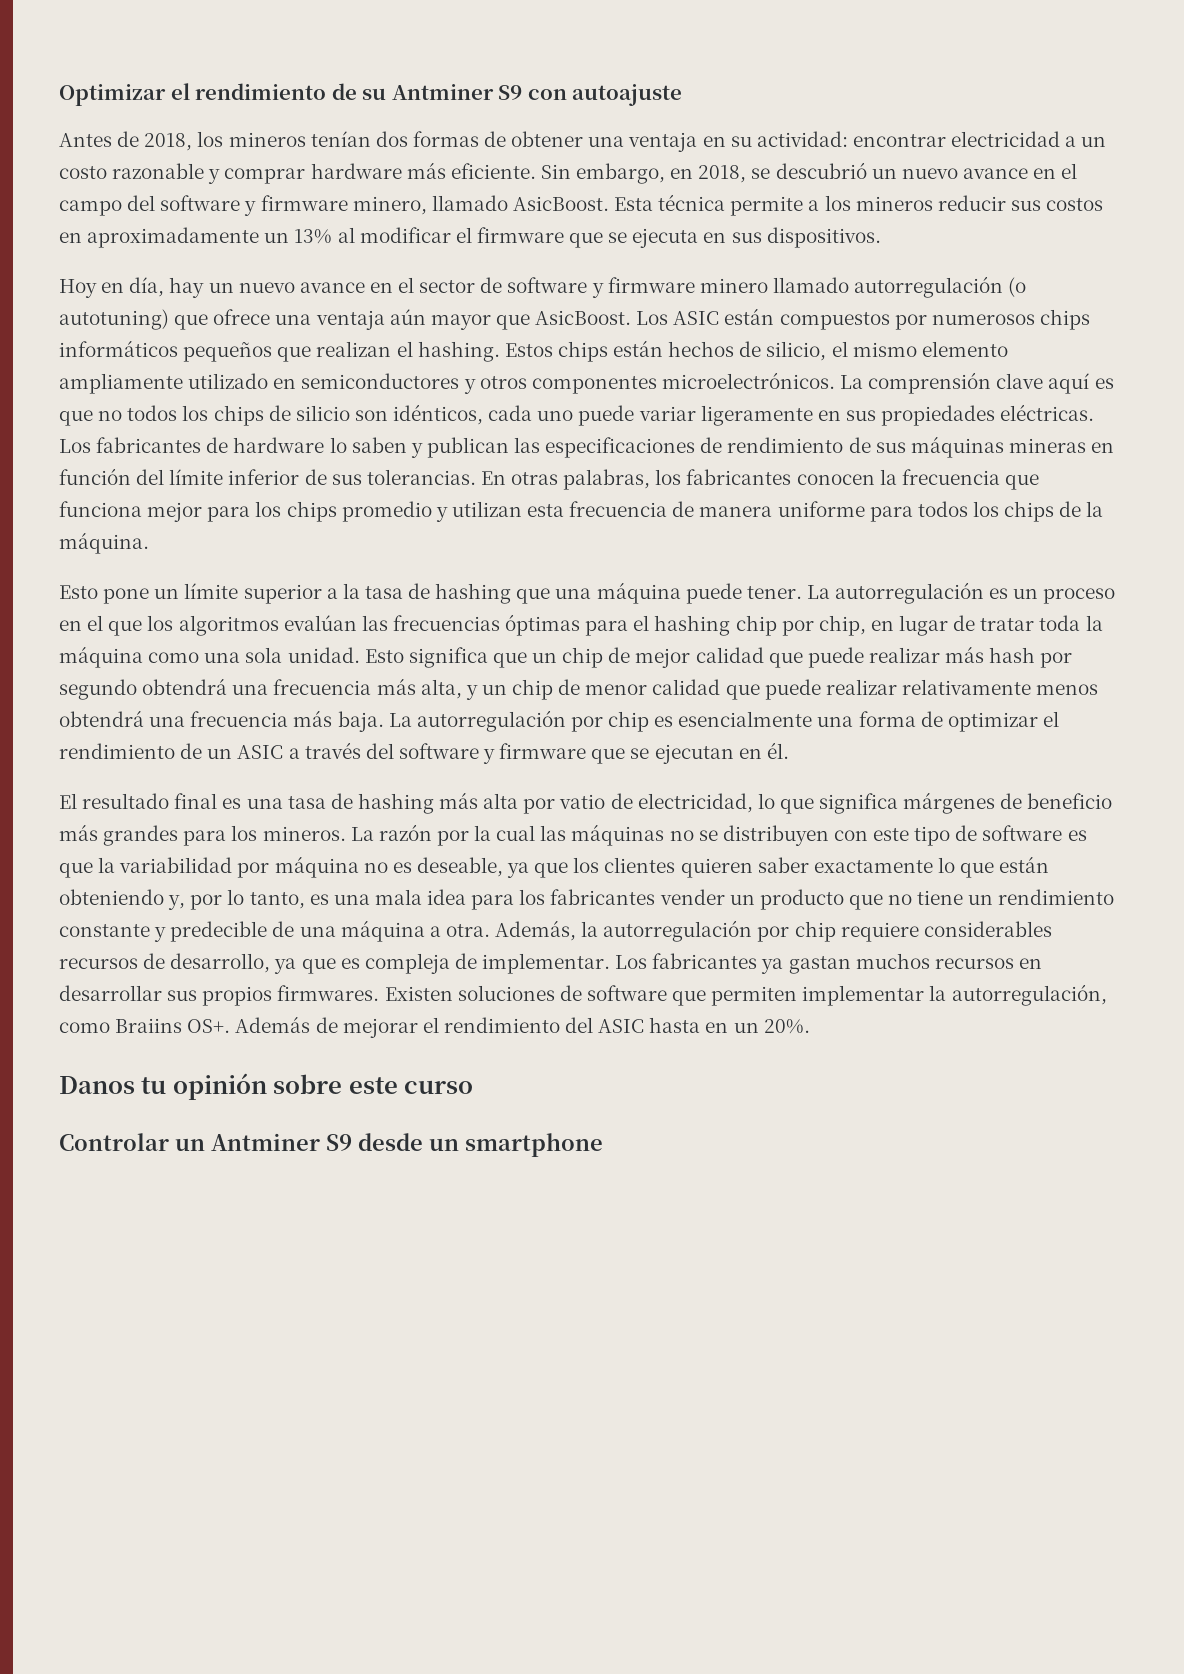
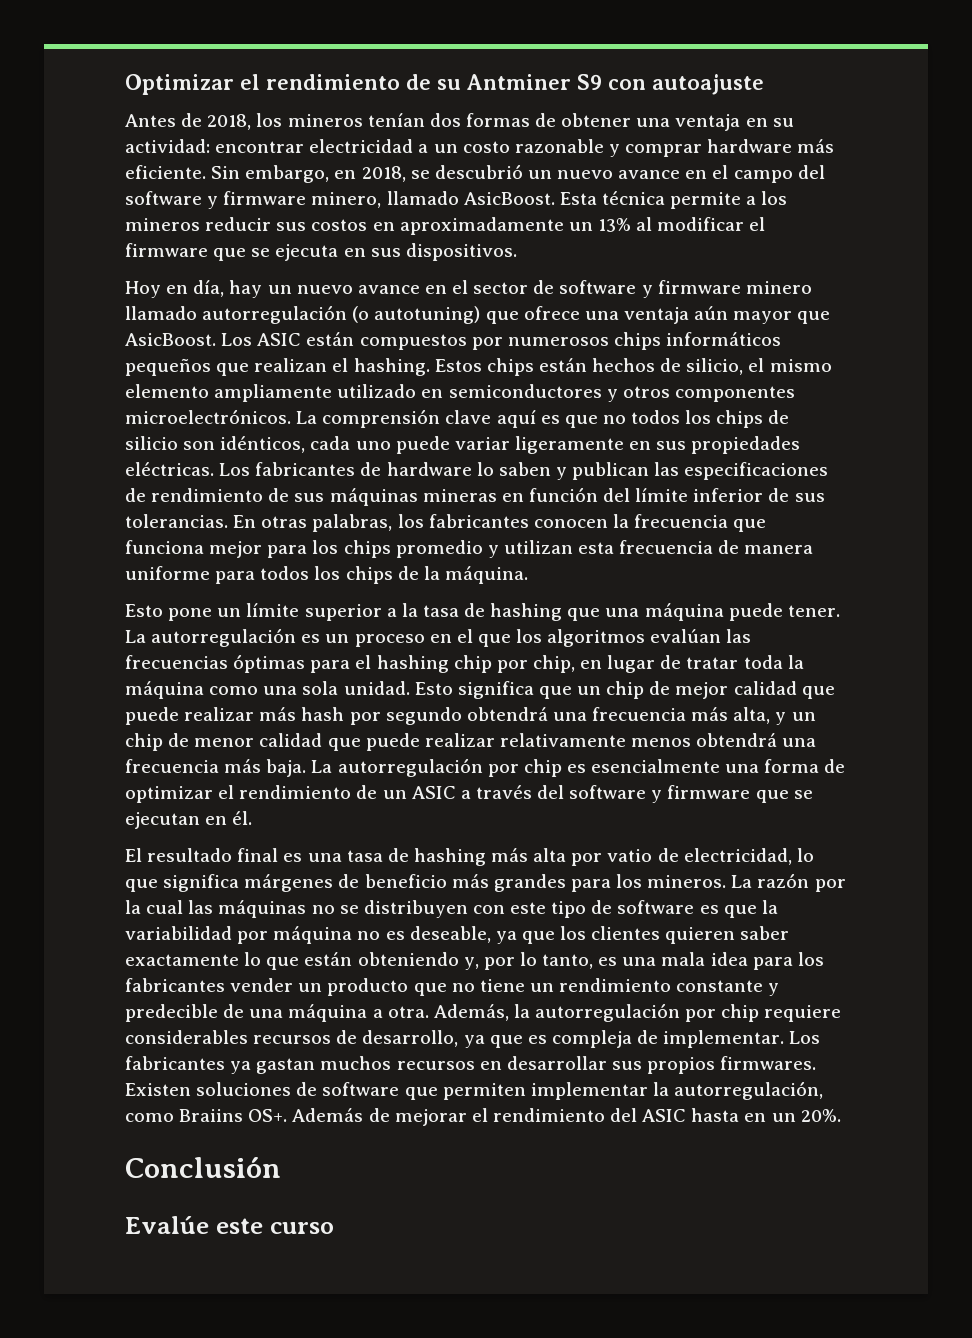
- Danos tu opinión sobre este curso
- Controlar un Antminer S9 desde un smartphone
+ Conclusión
+ Evalúe este curso

